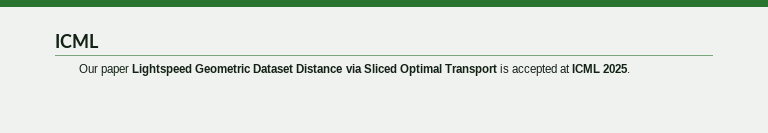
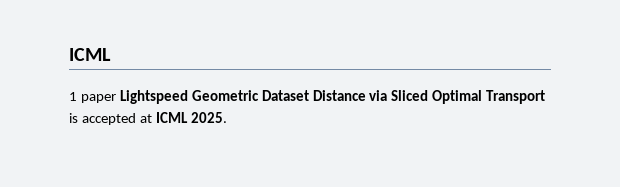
- Our paper Lightspeed Geometric Dataset Distance via Sliced Optimal Transport is accepted at ICML 2025.
+ 1 paper Lightspeed Geometric Dataset Distance via Sliced Optimal Transport is accepted at ICML 2025.

